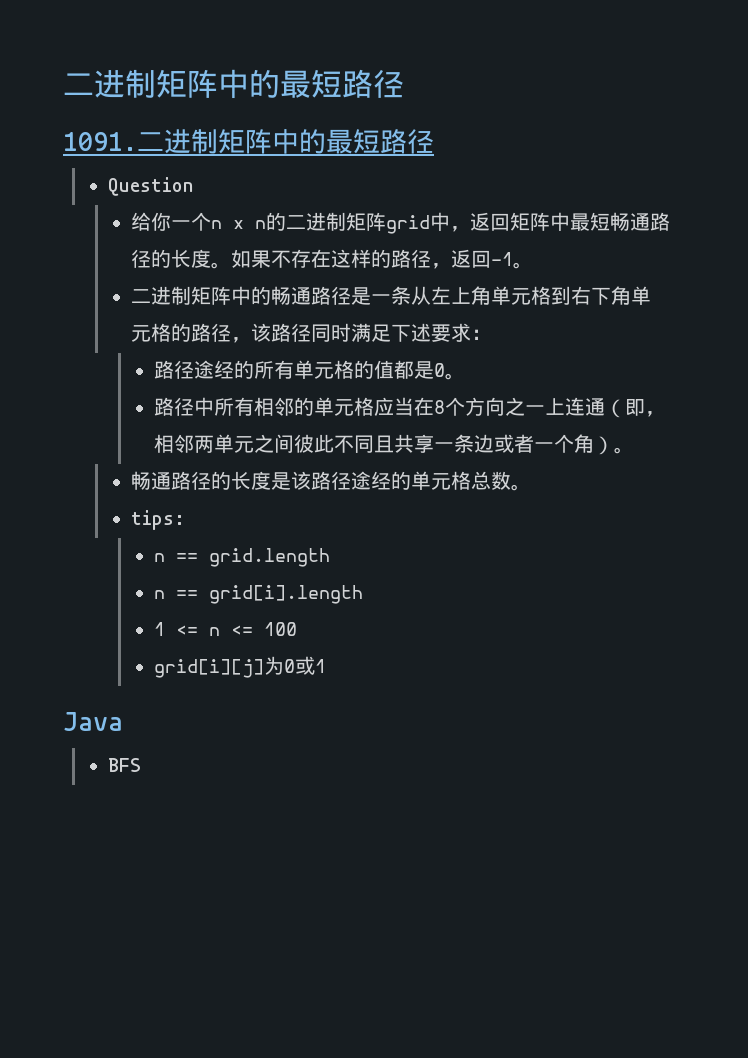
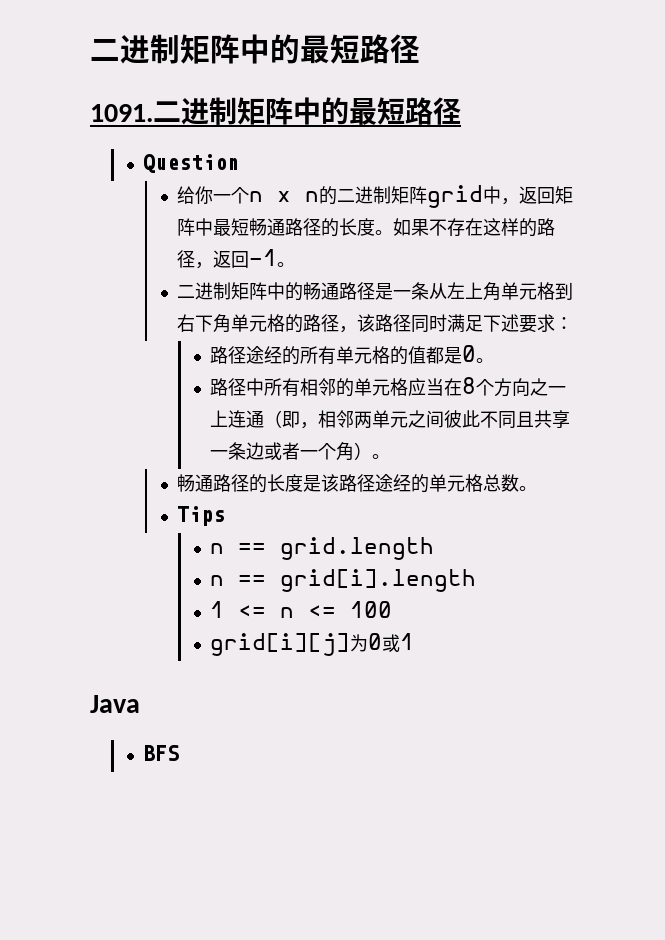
- tips:
+ Tips

